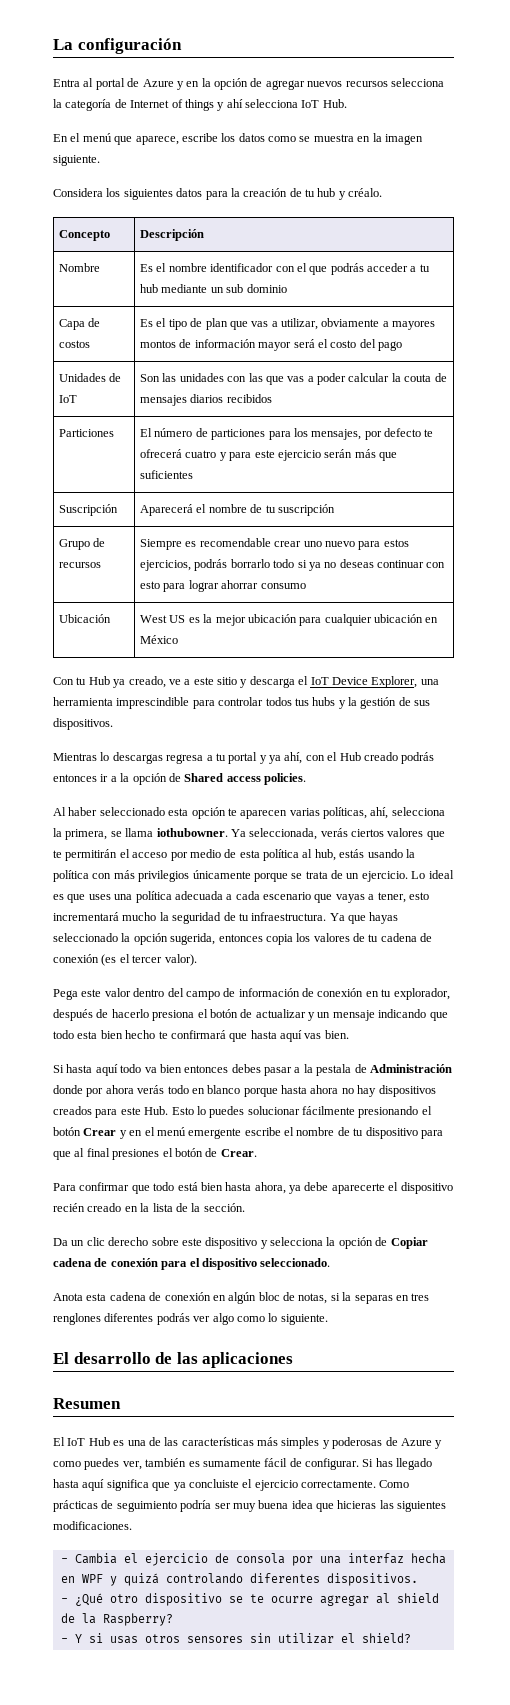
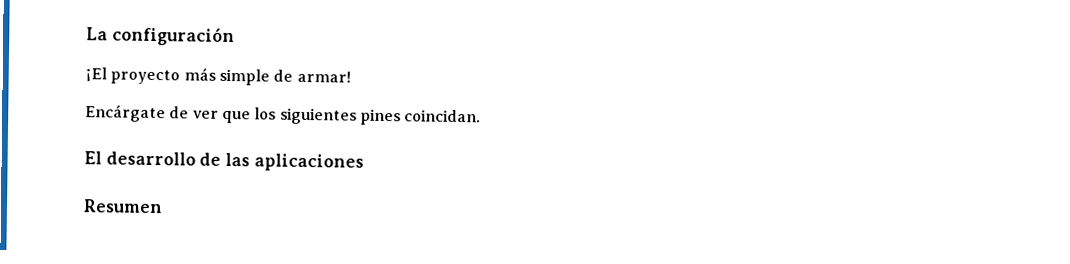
- Entra al portal de Azure y en la opción de agregar nuevos recursos selecciona la categoría de Internet of things y ahí selecciona IoT Hub.
- En el menú que aparece, escribe los datos como se muestra en la imagen siguiente.
- Considera los siguientes datos para la creación de tu hub y créalo.
- Concepto | Descripción
- Nombre | Es el nombre identificador con el que podrás acceder a tu hub mediante un sub dominio
- Capa de costos | Es el tipo de plan que vas a utilizar, obviamente a mayores montos de información mayor será el costo del pago
- Unidades de IoT | Son las unidades con las que vas a poder calcular la couta de mensajes diarios recibidos
- Particiones | El número de particiones para los mensajes, por defecto te ofrecerá cuatro y para este ejercicio serán más que suficientes
- Suscripción | Aparecerá el nombre de tu suscripción
- Grupo de recursos | Siempre es recomendable crear uno nuevo para estos ejercicios, podrás borrarlo todo si ya no deseas continuar con esto para lograr ahorrar consumo
- Ubicación | West US es la mejor ubicación para cualquier ubicación en México
- Con tu Hub ya creado, ve a este sitio y descarga el IoT Device Explorer, una herramienta imprescindible para controlar todos tus hubs y la gestión de sus dispositivos.
- Mientras lo descargas regresa a tu portal y ya ahí, con el Hub creado podrás entonces ir a la opción de Shared access policies.
- Al haber seleccionado esta opción te aparecen varias políticas, ahí, selecciona la primera, se llama iothubowner. Ya seleccionada, verás ciertos valores que te permitirán el acceso por medio de esta política al hub, estás usando la política con más privilegios únicamente porque se trata de un ejercicio. Lo ideal es que uses una política adecuada a cada escenario que vayas a tener, esto incrementará mucho la seguridad de tu infraestructura. Ya que hayas seleccionado la opción sugerida, entonces copia los valores de tu cadena de conexión (es el tercer valor).
- Pega este valor dentro del campo de información de conexión en tu explorador, después de hacerlo presiona el botón de actualizar y un mensaje indicando que todo esta bien hecho te confirmará que hasta aquí vas bien.
- Si hasta aquí todo va bien entonces debes pasar a la pestala de Administración donde por ahora verás todo en blanco porque hasta ahora no hay dispositivos creados para este Hub. Esto lo puedes solucionar fácilmente presionando el botón Crear y en el menú emergente escribe el nombre de tu dispositivo para que al final presiones el botón de Crear.
- Para confirmar que todo está bien hasta ahora, ya debe aparecerte el dispositivo recién creado en la lista de la sección.
- Da un clic derecho sobre este dispositivo y selecciona la opción de Copiar cadena de conexión para el dispositivo seleccionado.
- Anota esta cadena de conexión en algún bloc de notas, si la separas en tres renglones diferentes podrás ver algo como lo siguiente.
+ ¡El proyecto más simple de armar!
+ Encárgate de ver que los siguientes pines coincidan.
- El IoT Hub es una de las características más simples y poderosas de Azure y como puedes ver, también es sumamente fácil de configurar. Si has llegado hasta aquí significa que ya concluiste el ejercicio correctamente. Como prácticas de seguimiento podría ser muy buena idea que hicieras las siguientes modificaciones.
- - Cambia el ejercicio de consola por una interfaz hecha en WPF y quizá controlando diferentes dispositivos.
- - ¿Qué otro dispositivo se te ocurre agregar al shield de la Raspberry?
- - Y si usas otros sensores sin utilizar el shield?

